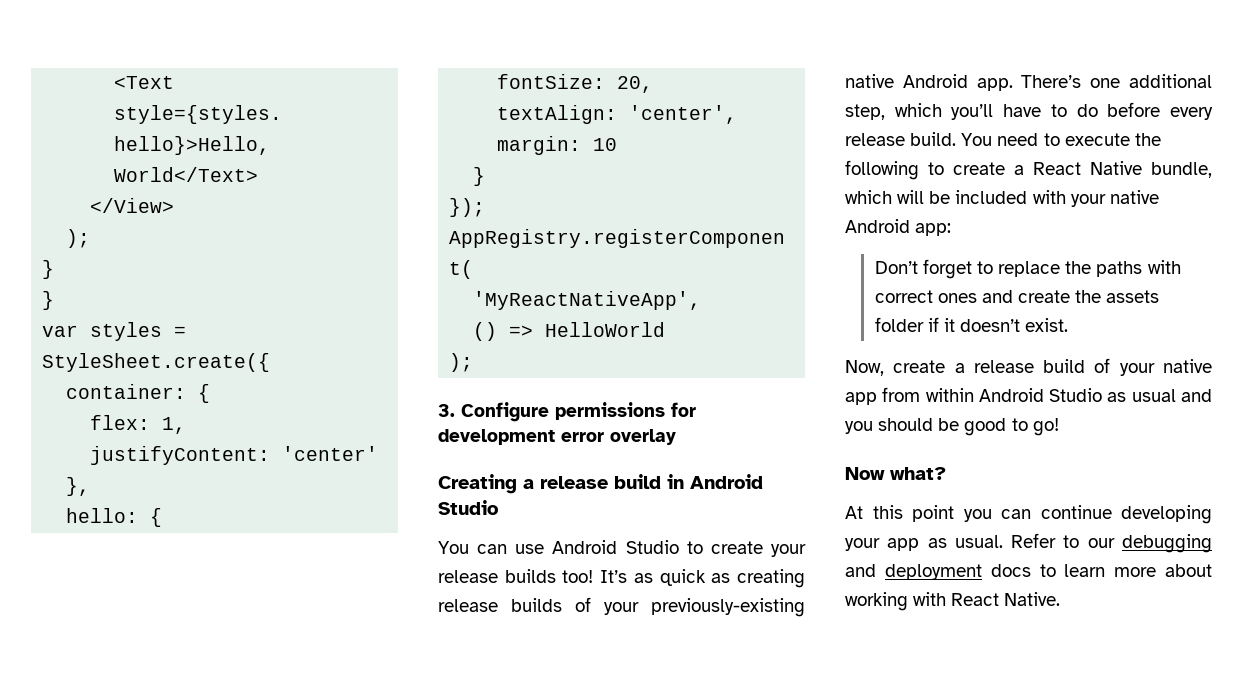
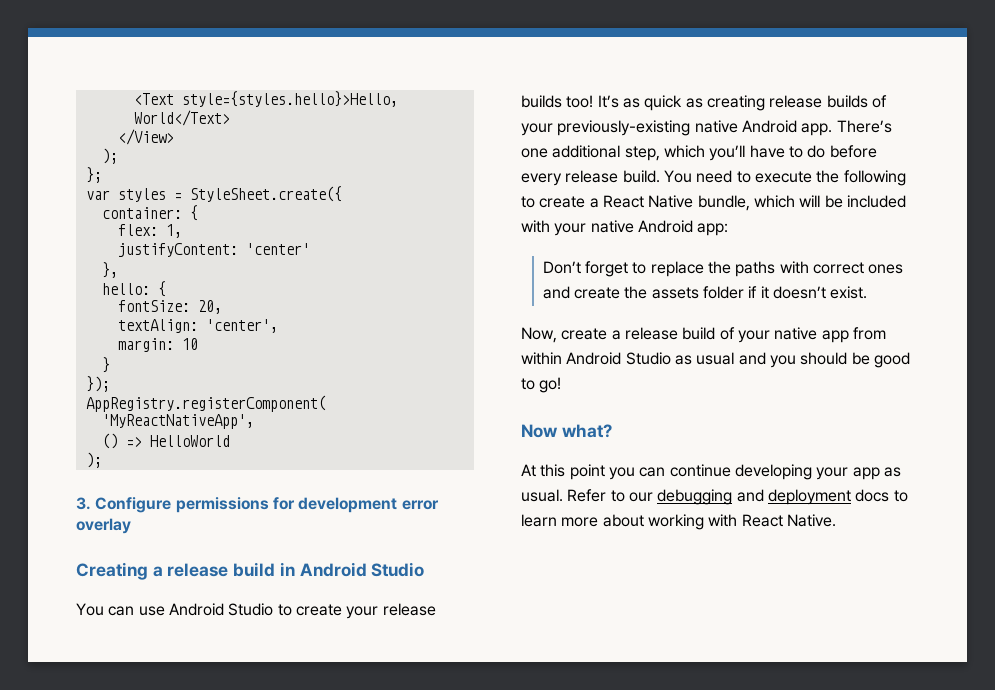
  </View>
  );
- }
- }
+ };

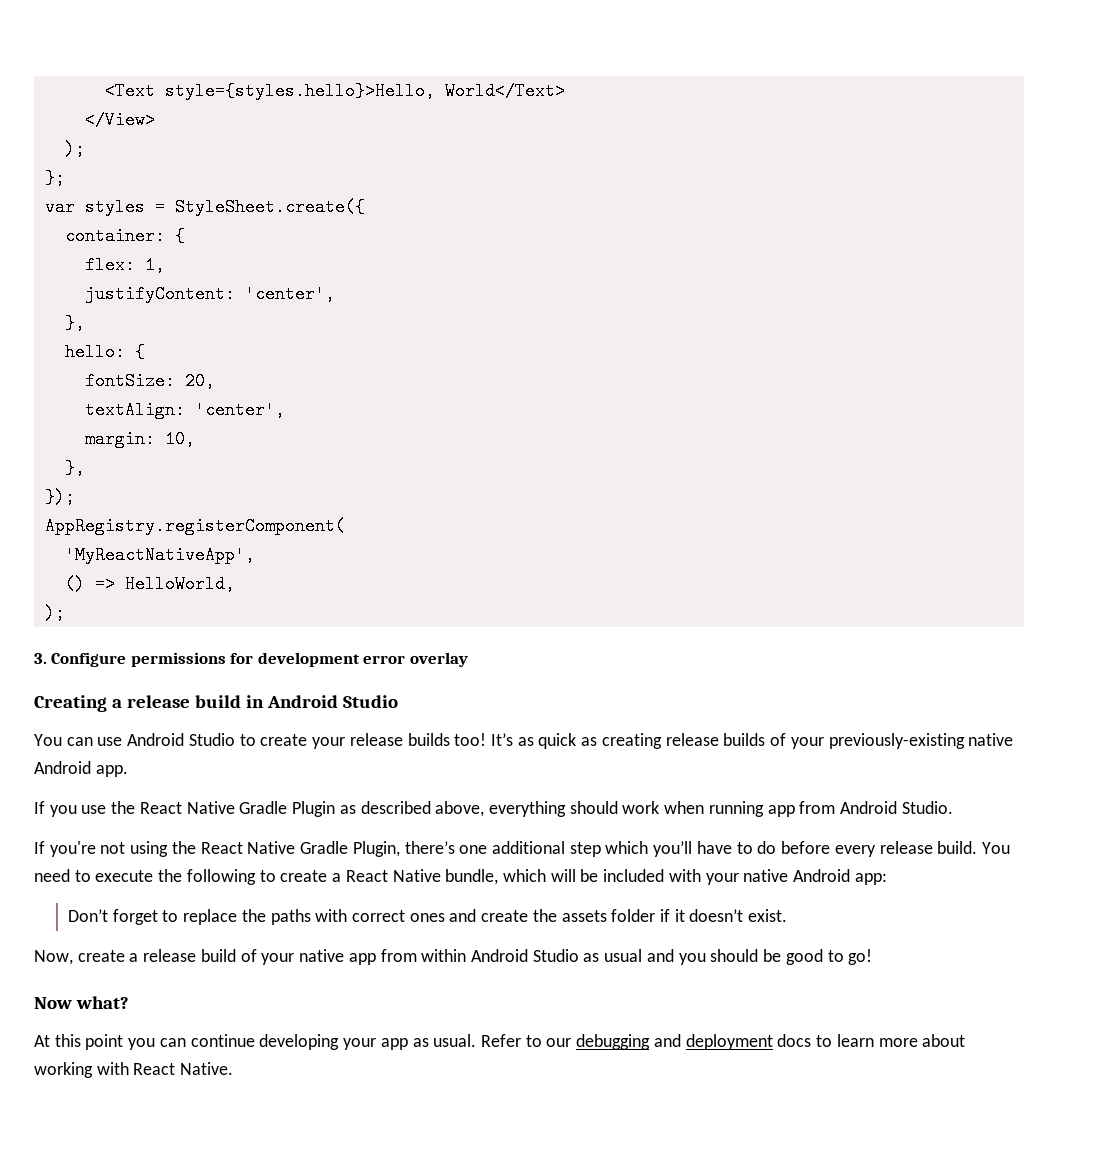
- justifyContent: 'center'
+ justifyContent: 'center',
- margin: 10
- }
+ margin: 10,
+ },
- () => HelloWorld
+ () => HelloWorld,
- It’s as quick as creating release builds of your previously-existing native Android app. There’s one additional step, which you’ll have to do before every release build.
+ It’s as quick as creating release builds of your previously-existing native Android app.
+ If you use the React Native Gradle Plugin as described above, everything should work when running app from Android Studio.
+ If you're not using the React Native Gradle Plugin, there’s one additional step which you’ll have to do before every release build.

